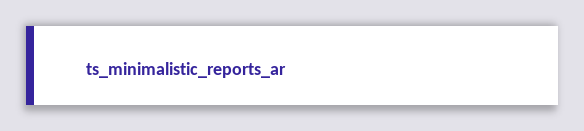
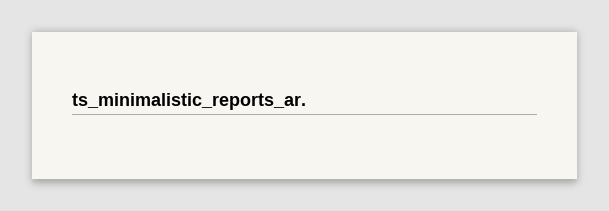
- ts_minimalistic_reports_ar
+ ts_minimalistic_reports_ar.

